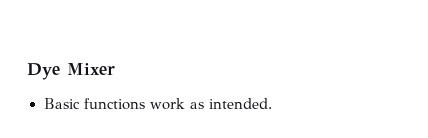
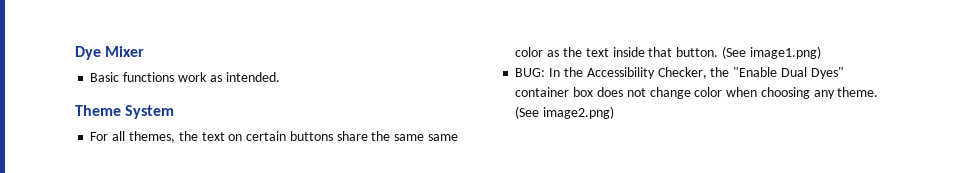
+ Theme System
+ For all themes, the text on certain buttons share the same same color as the text inside that button. (See image1.png)
+ BUG: In the Accessibility Checker, the "Enable Dual Dyes" container box does not change color when choosing any theme. (See image2.png)

